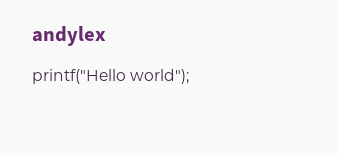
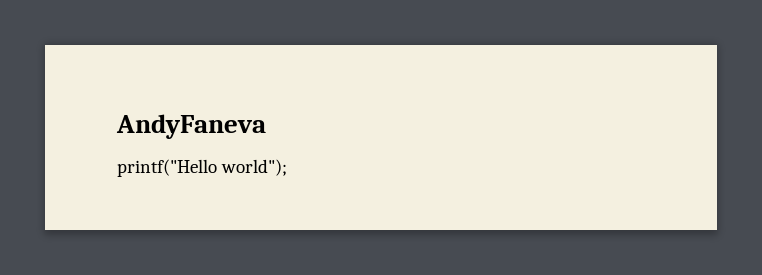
- andylex
+ AndyFaneva

